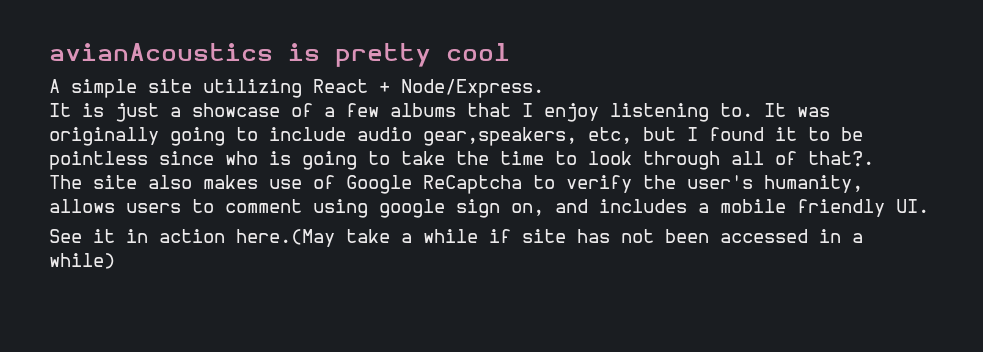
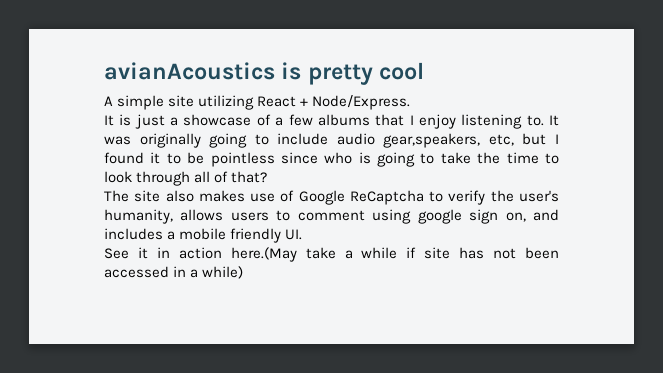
- It was originally going to include audio gear,speakers, etc, but I found it to be pointless since who is going to take the time to look through all of that?.
+ It was originally going to include audio gear,speakers, etc, but I found it to be pointless since who is going to take the time to look through all of that?

